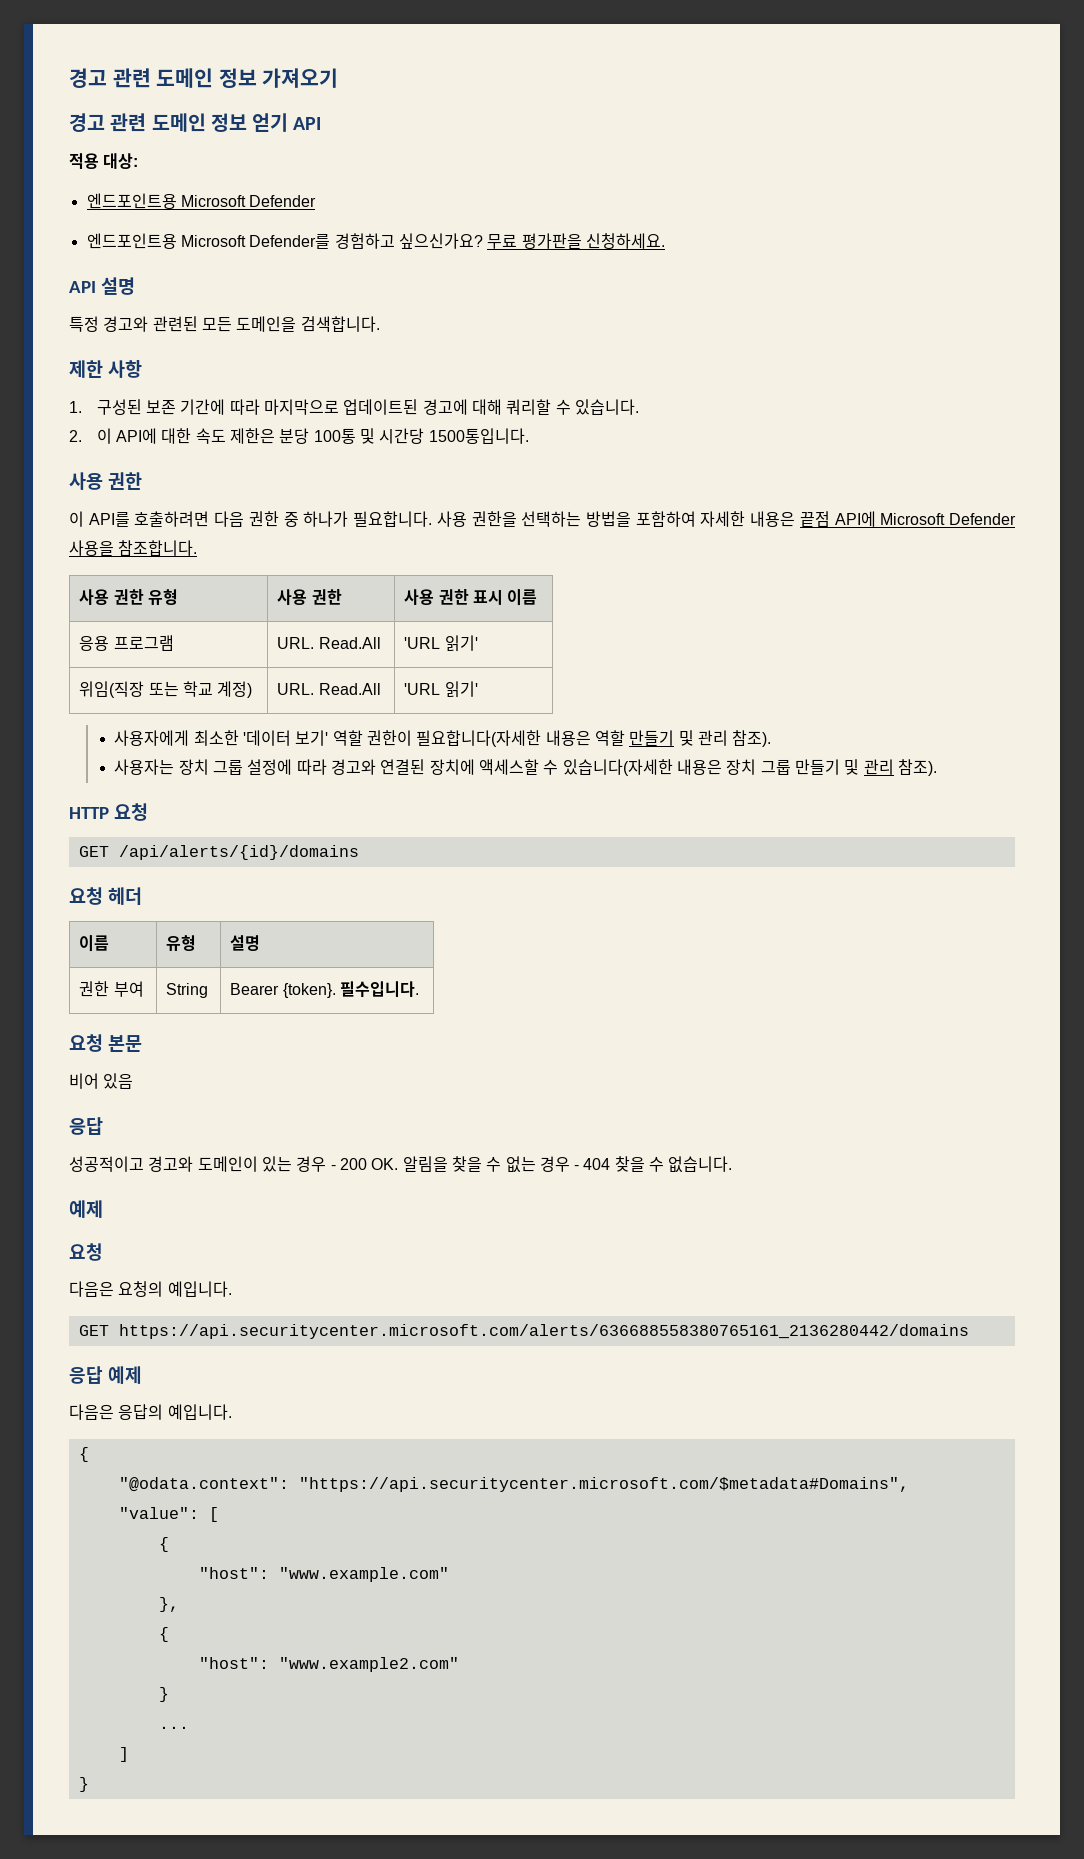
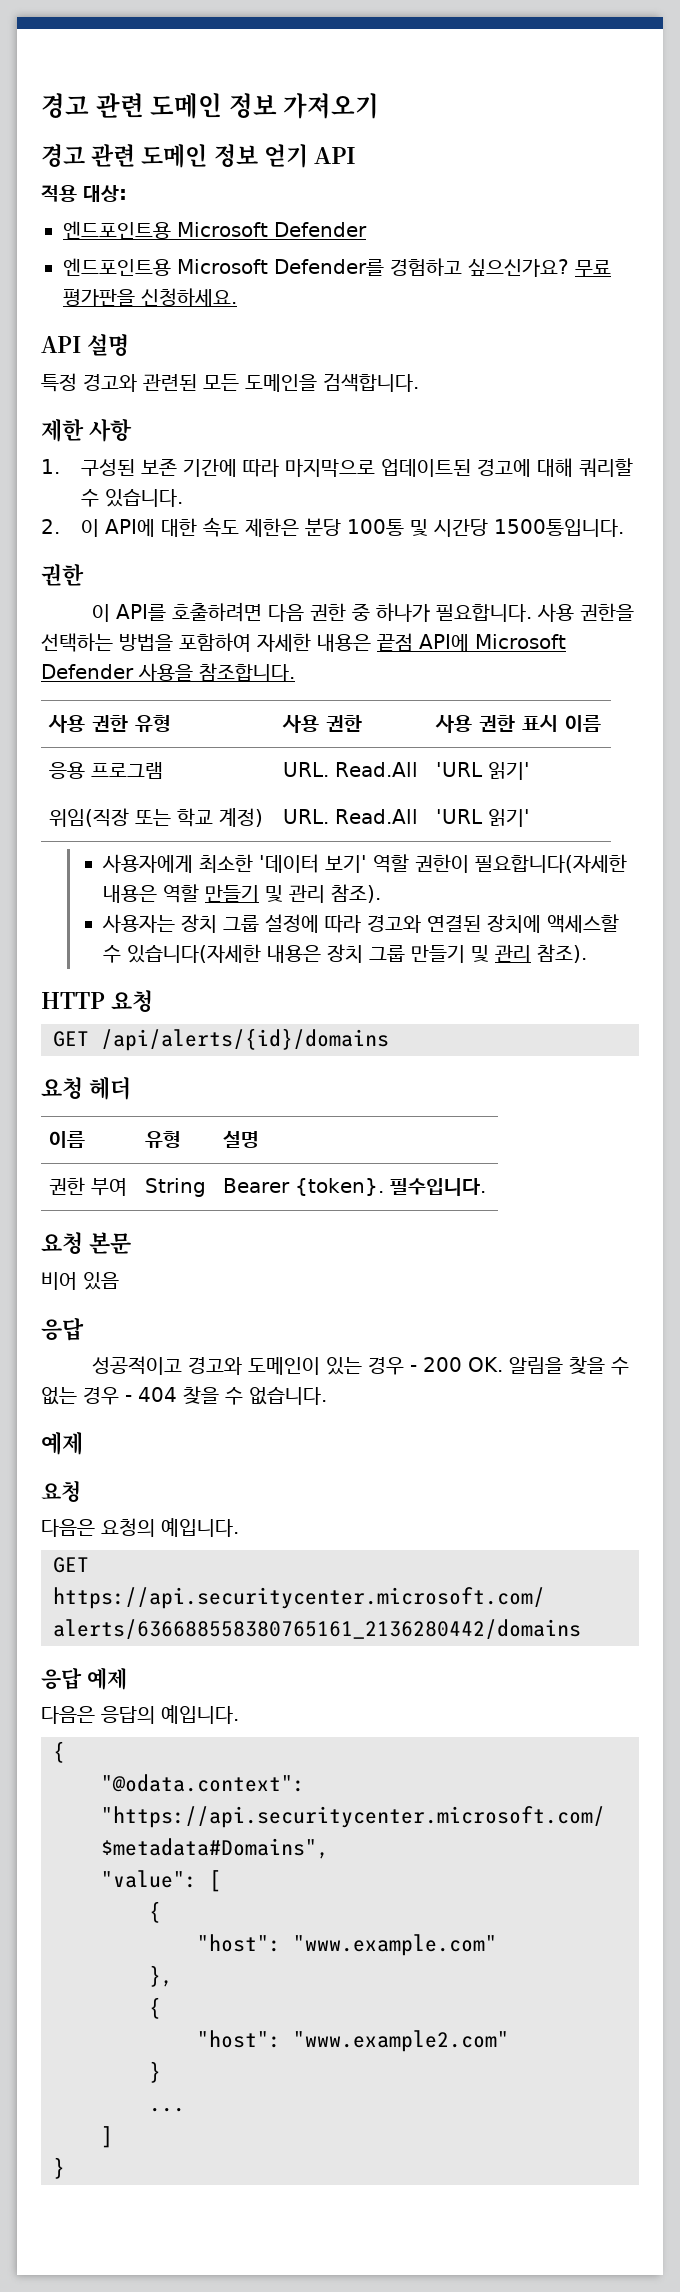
  2. 이 API에 대한 속도 제한은 분당 100통 및 시간당 1500통입니다.
- 사용 권한
+ 권한

